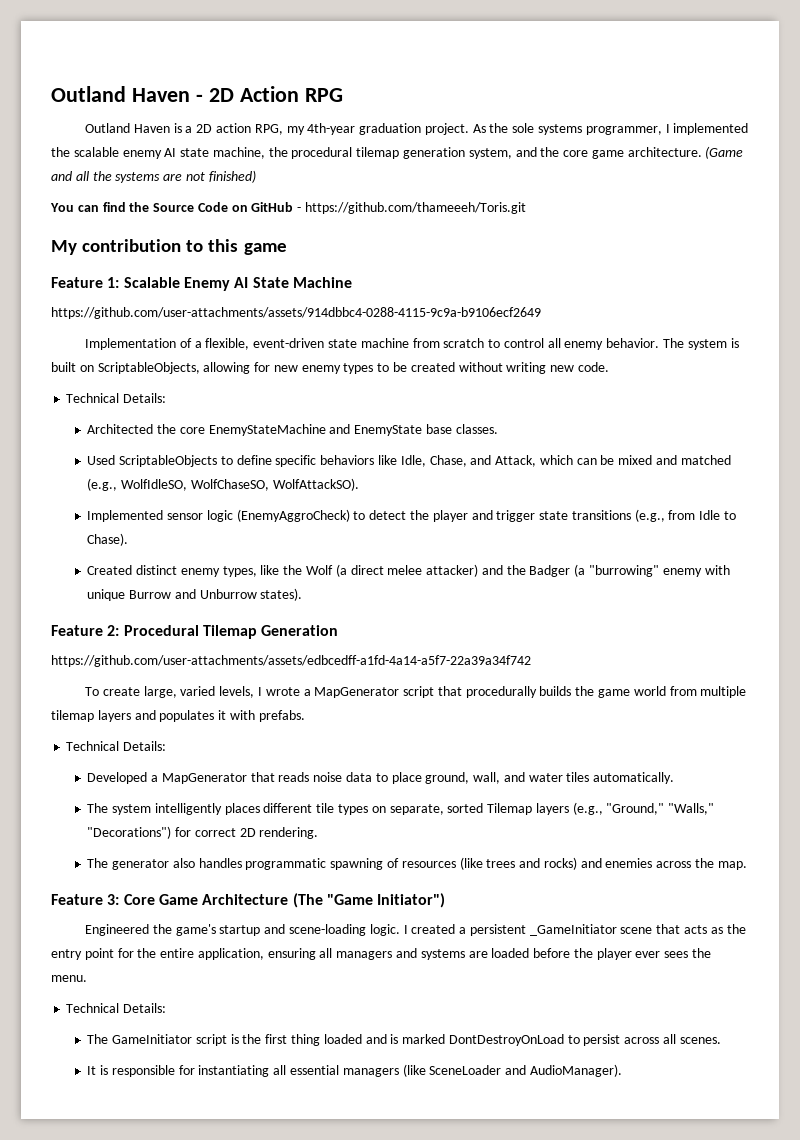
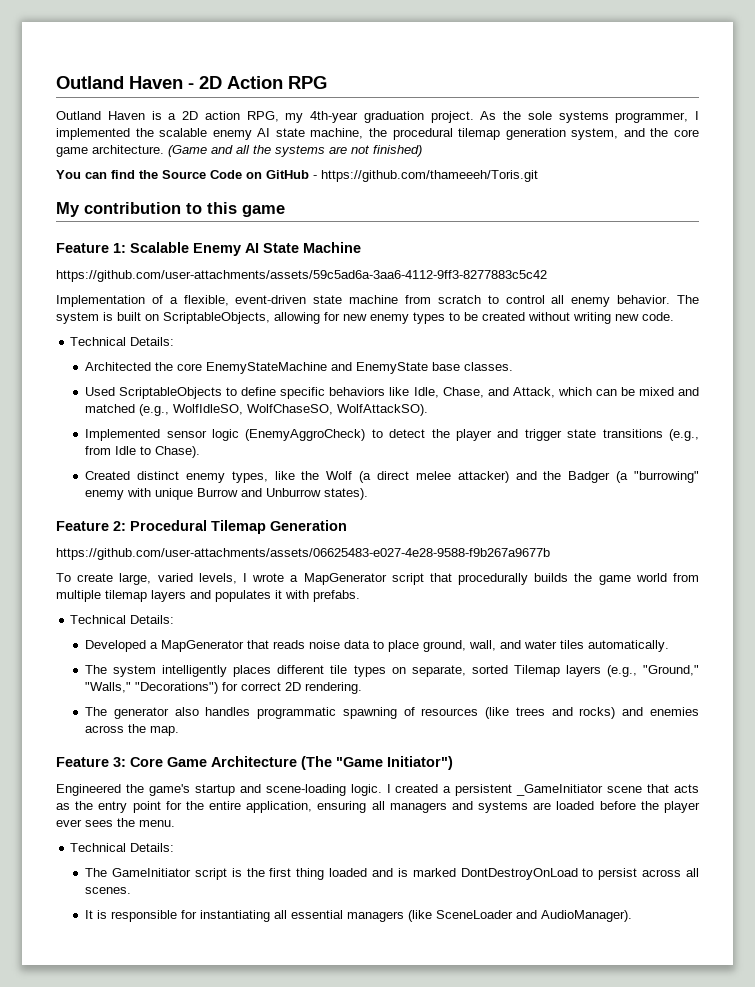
- https://github.com/user-attachments/assets/914dbbc4-0288-4115-9c9a-b9106ecf2649
+ https://github.com/user-attachments/assets/59c5ad6a-3aa6-4112-9ff3-8277883c5c42
- https://github.com/user-attachments/assets/edbcedff-a1fd-4a14-a5f7-22a39a34f742
+ https://github.com/user-attachments/assets/06625483-e027-4e28-9588-f9b267a9677b

